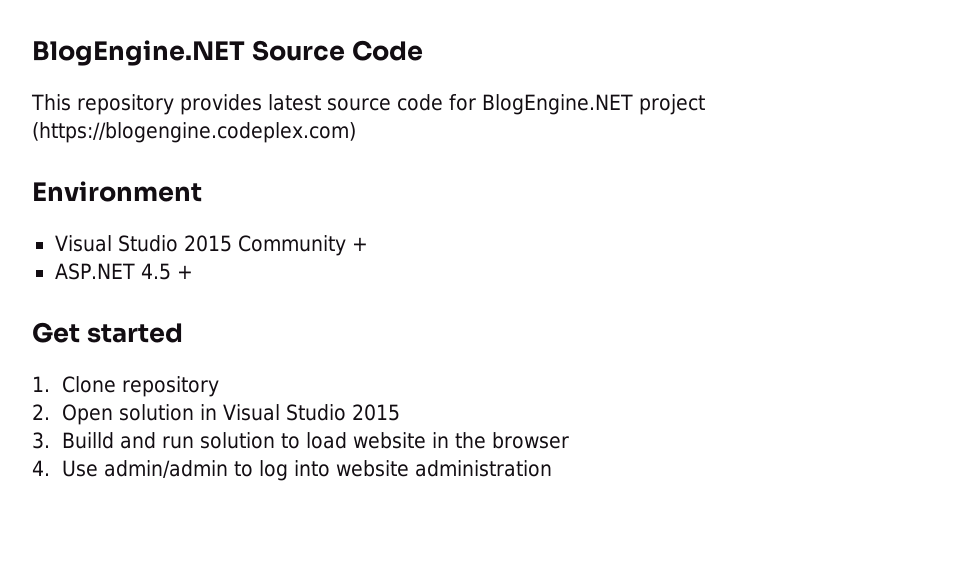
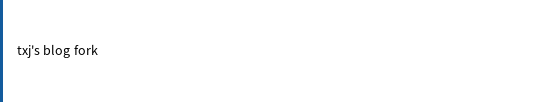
- BlogEngine.NET Source Code
- This repository provides latest source code for BlogEngine.NET project (https://blogengine.codeplex.com)
- Environment
- Visual Studio 2015 Community +
- ASP.NET 4.5 +
- Get started
- 1. Clone repository
- 2. Open solution in Visual Studio 2015
- 3. Builld and run solution to load website in the browser
- 4. Use admin/admin to log into website administration
+ txj's blog fork

